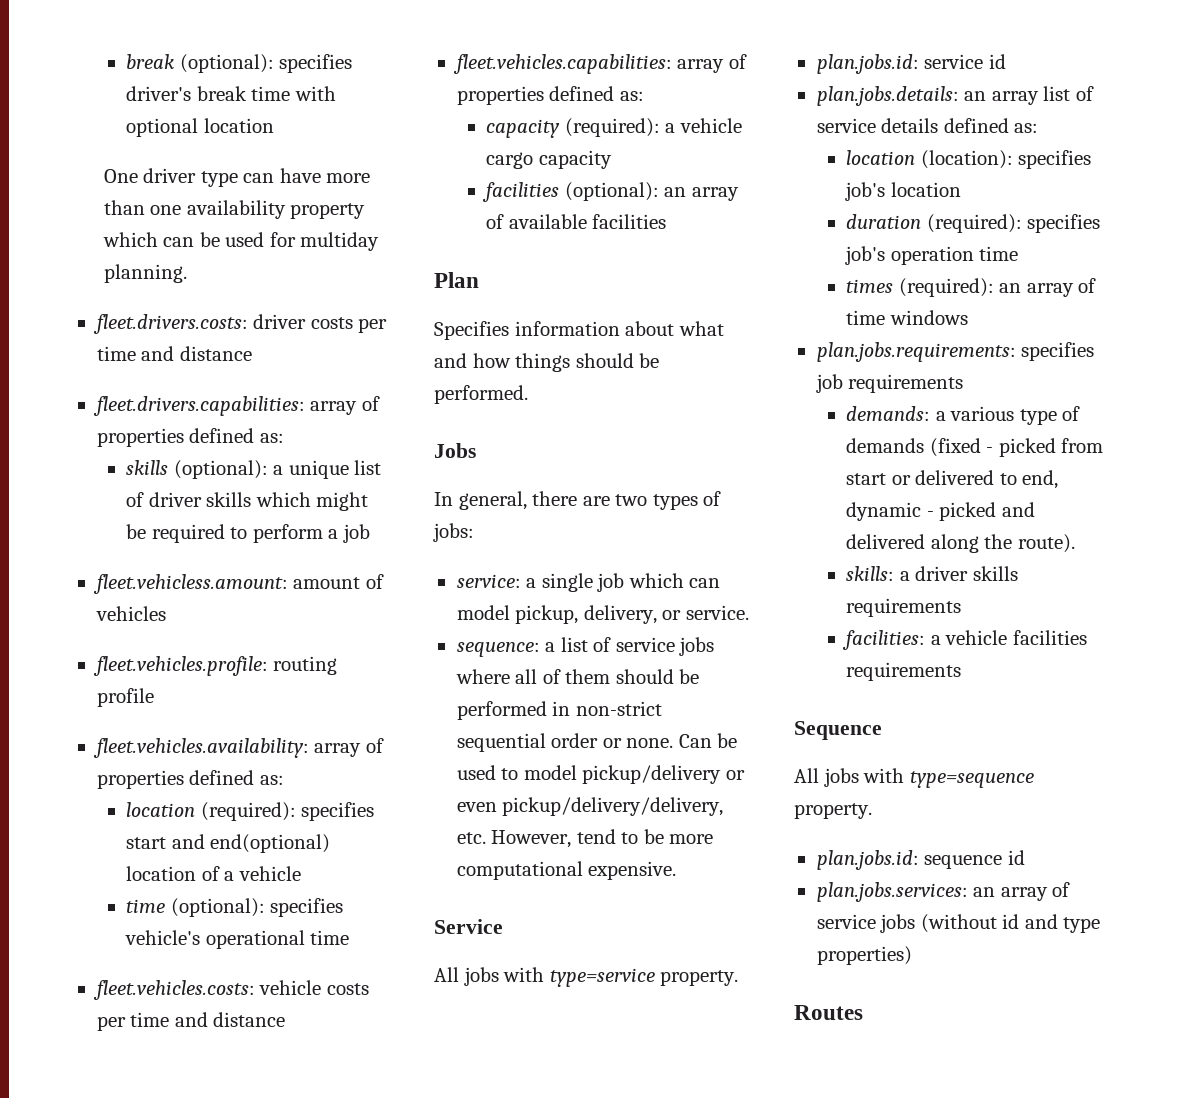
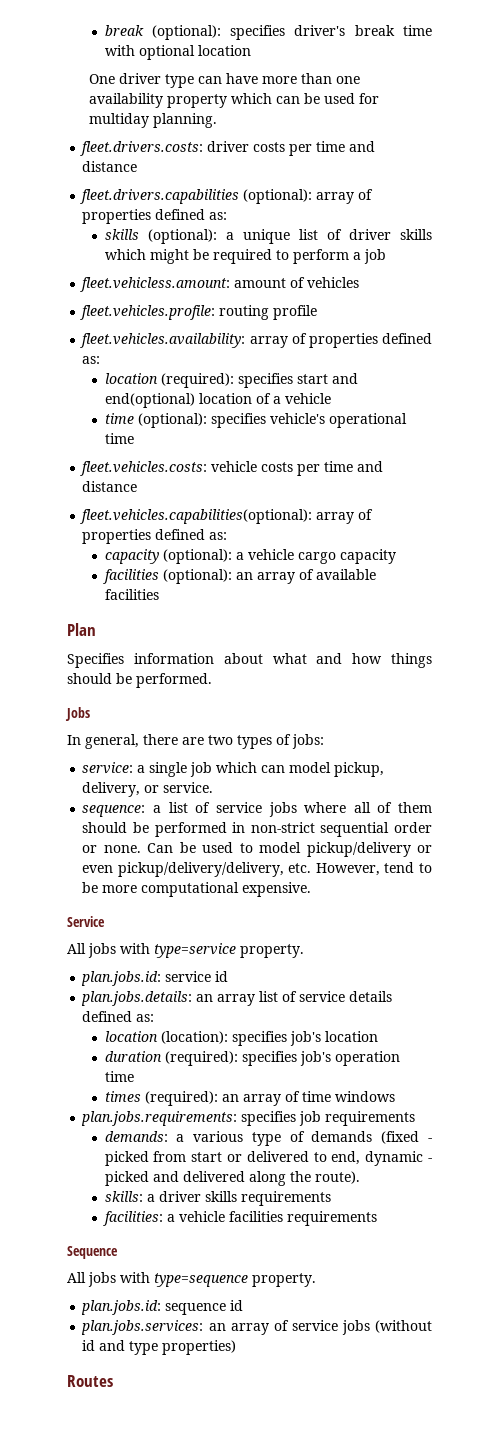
- fleet.drivers.capabilities: array of properties defined as:
+ fleet.drivers.capabilities (optional): array of properties defined as:
- fleet.vehicles.capabilities: array of properties defined as:
+ fleet.vehicles.capabilities(optional): array of properties defined as:
- capacity (required): a vehicle cargo capacity
+ capacity (optional): a vehicle cargo capacity

